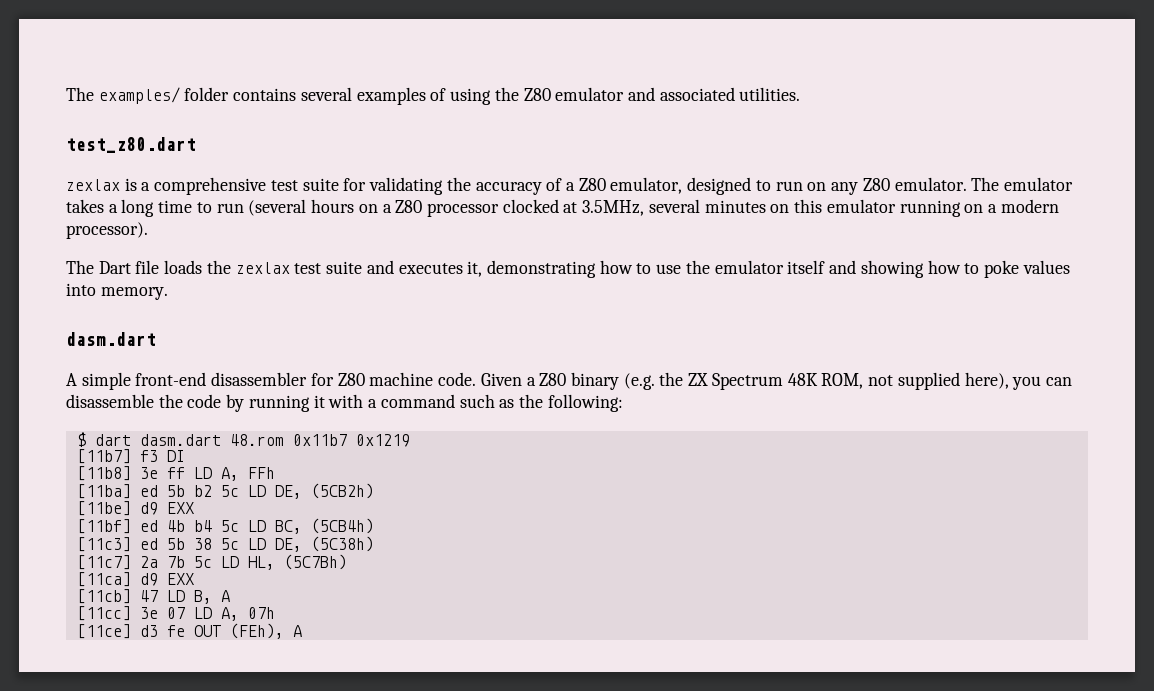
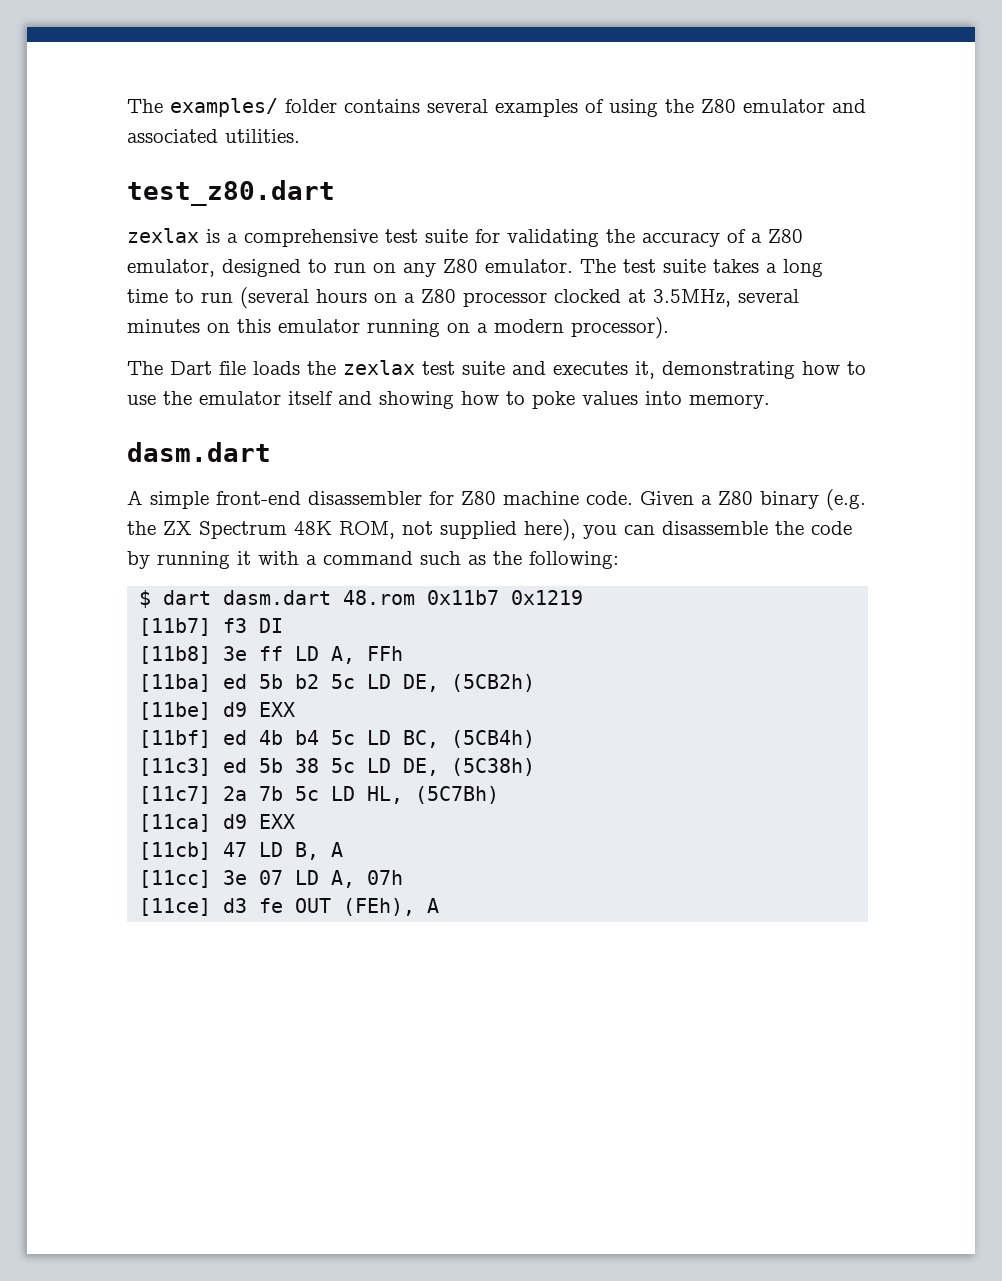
- The emulator takes a long time to run (several hours on a Z80 processor clocked at 3.5MHz, several minutes on this emulator running on a modern processor).
+ The test suite takes a long time to run (several hours on a Z80 processor clocked at 3.5MHz, several minutes on this emulator running on a modern processor).

